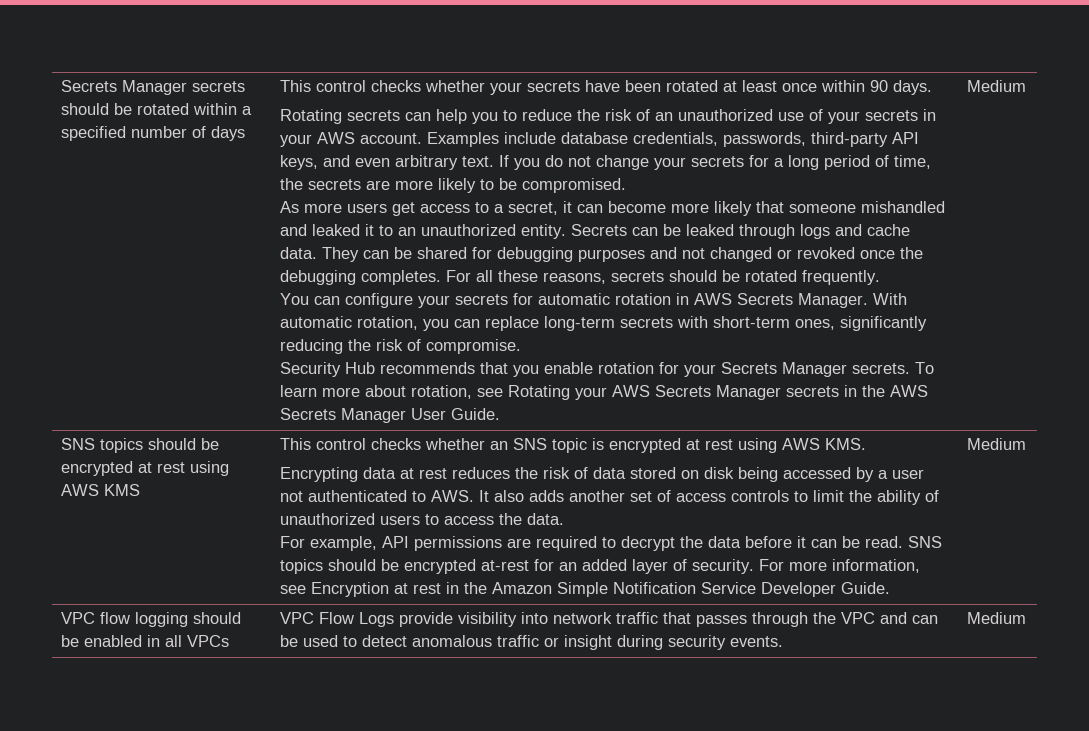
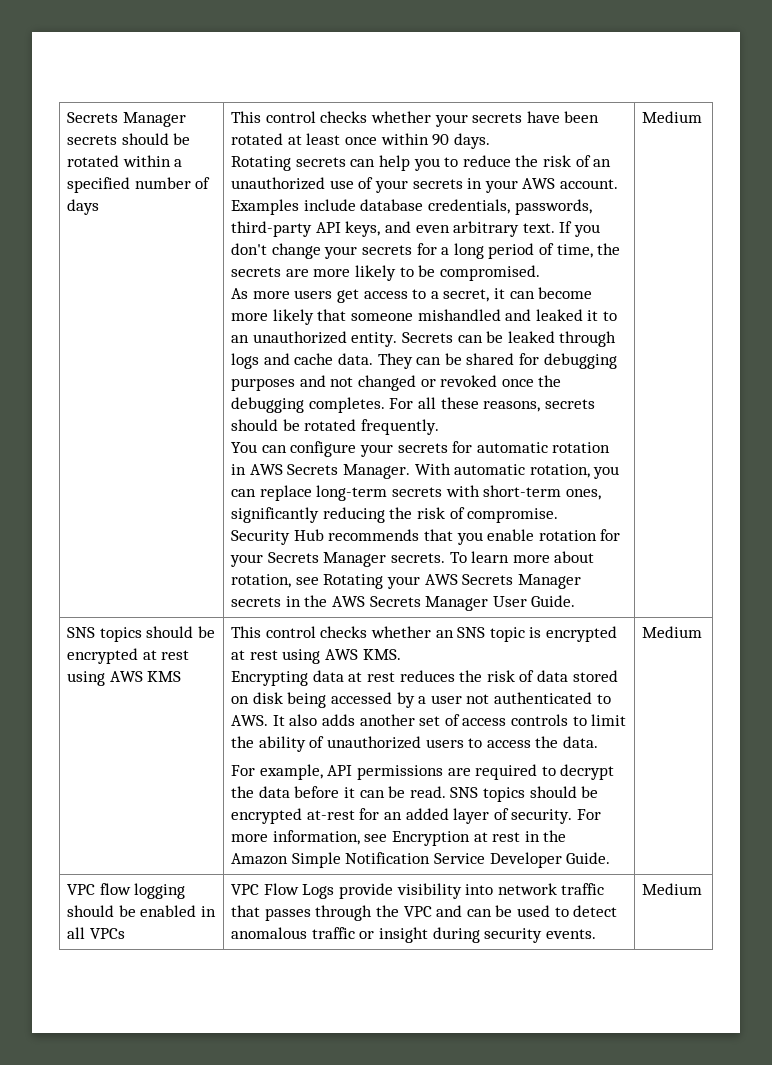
- If you do not change your secrets for a long period of time, the secrets are more likely to be compromised.
+ If you don't change your secrets for a long period of time, the secrets are more likely to be compromised.

